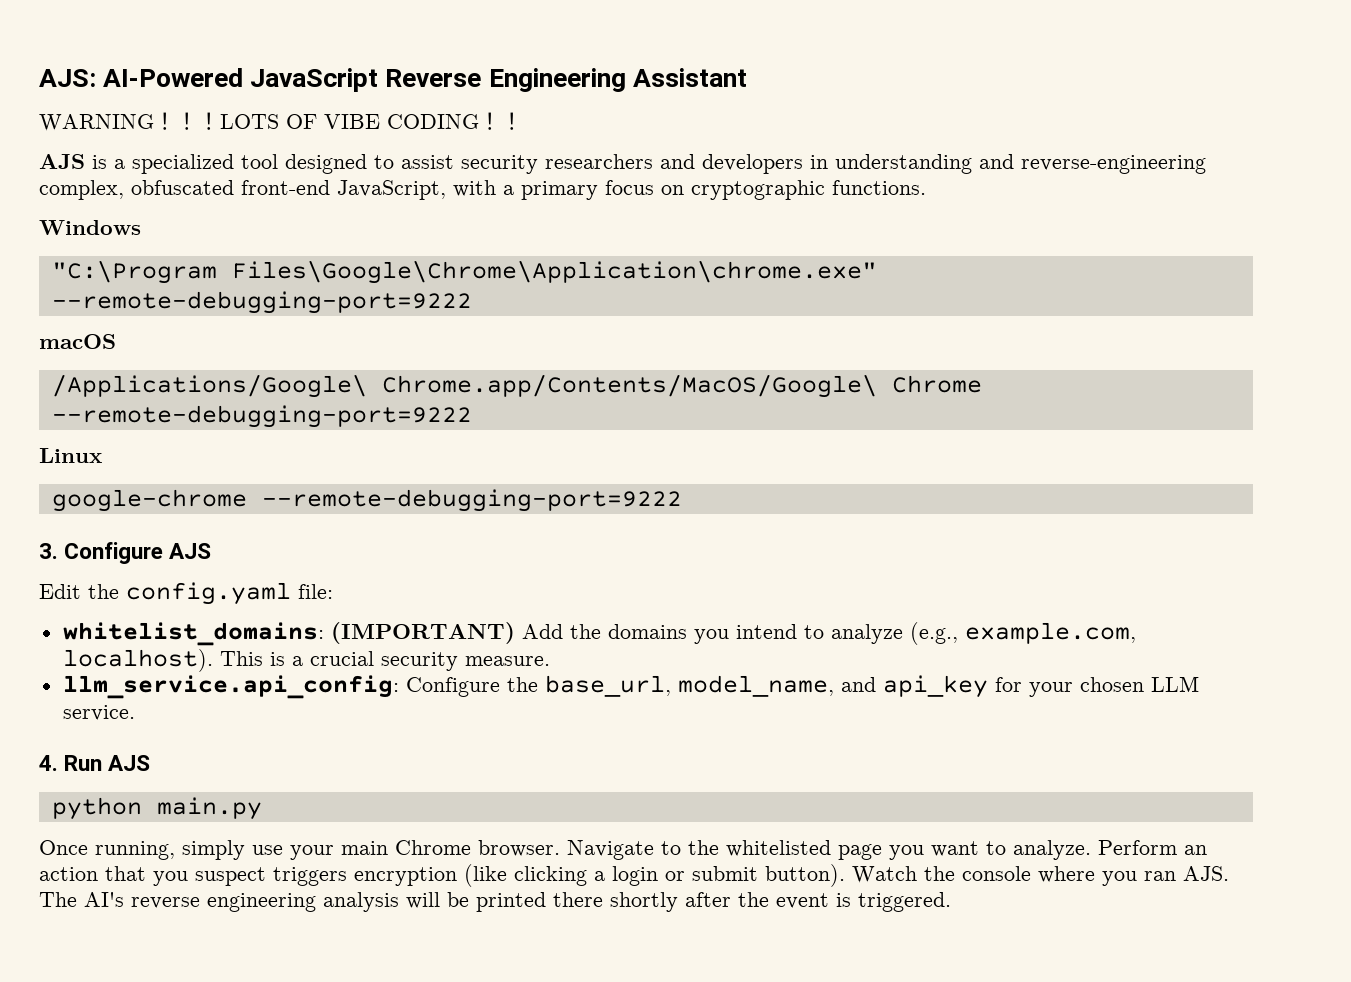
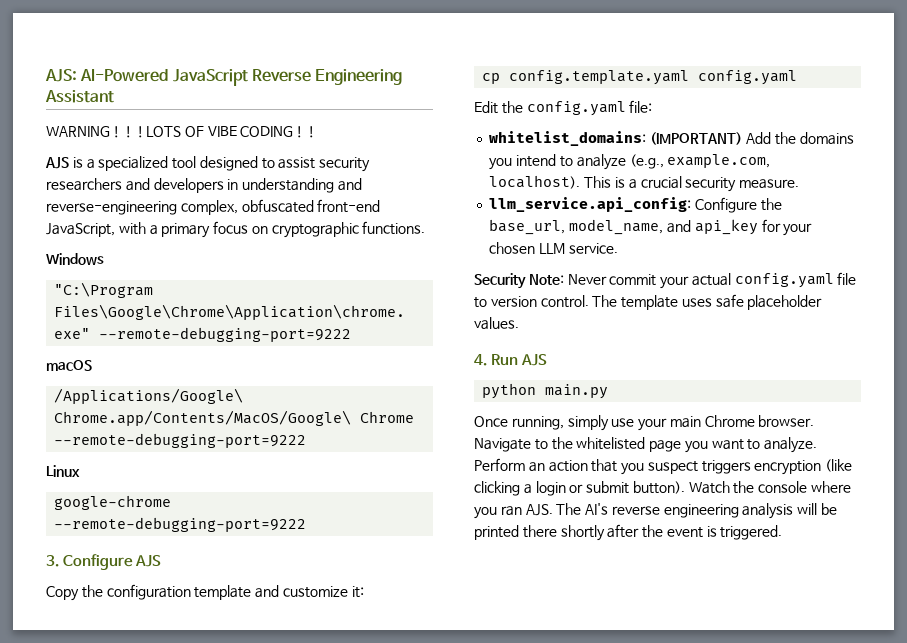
+ Copy the configuration template and customize it:
+ cp config.template.yaml config.yaml
+ Security Note: Never commit your actual config.yaml file to version control. The template uses safe placeholder values.

